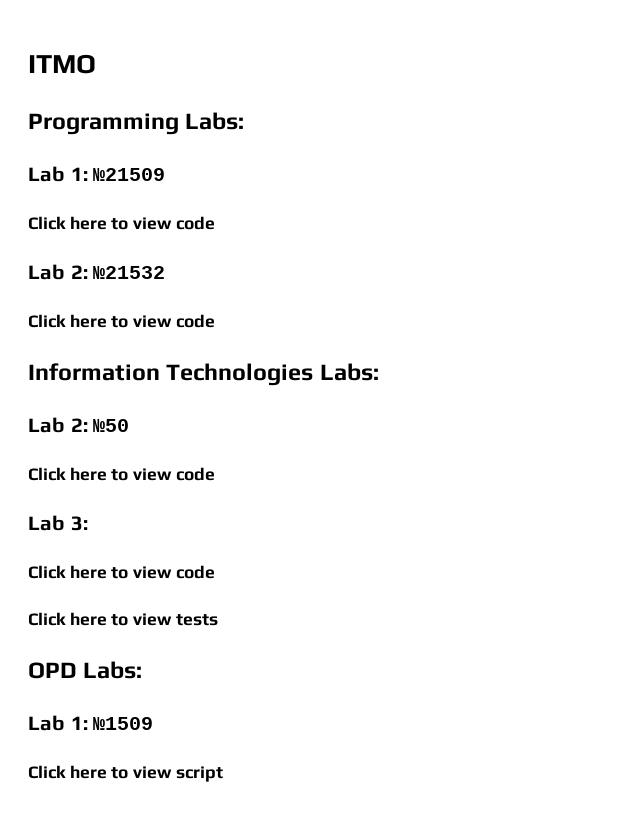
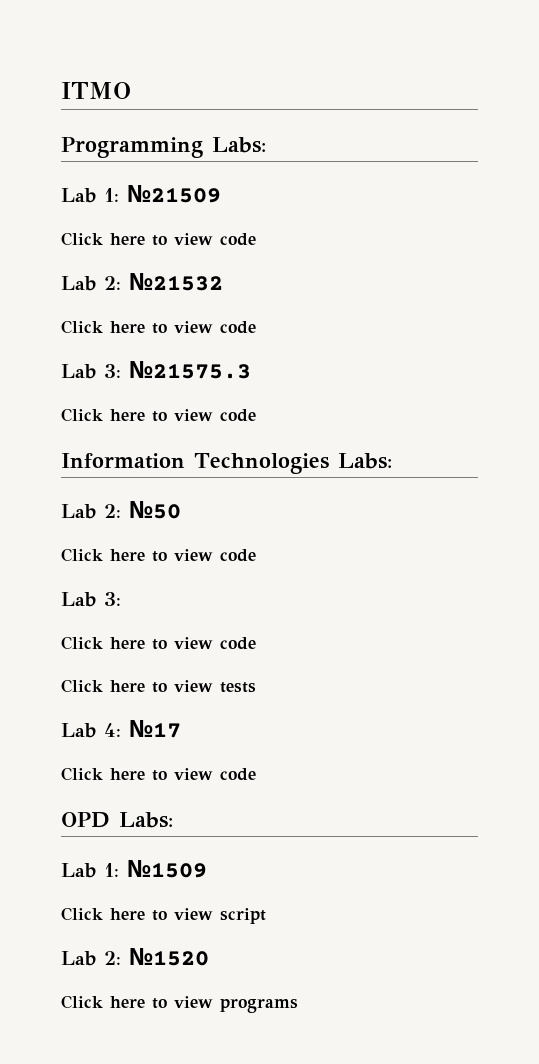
+ Lab 3: №21575.3
+ Click here to view code
+ Lab 4: №17
+ Click here to view code
+ Lab 2: №1520
+ Click here to view programs

